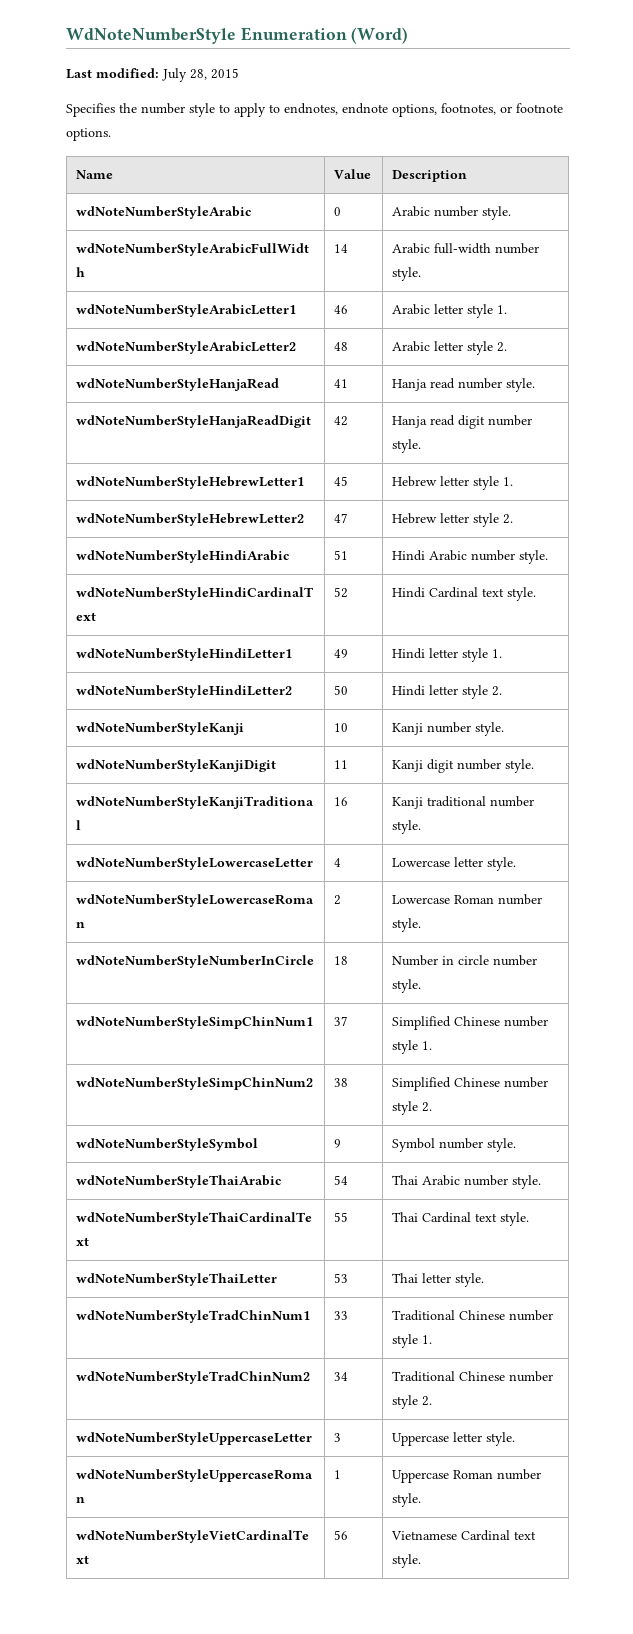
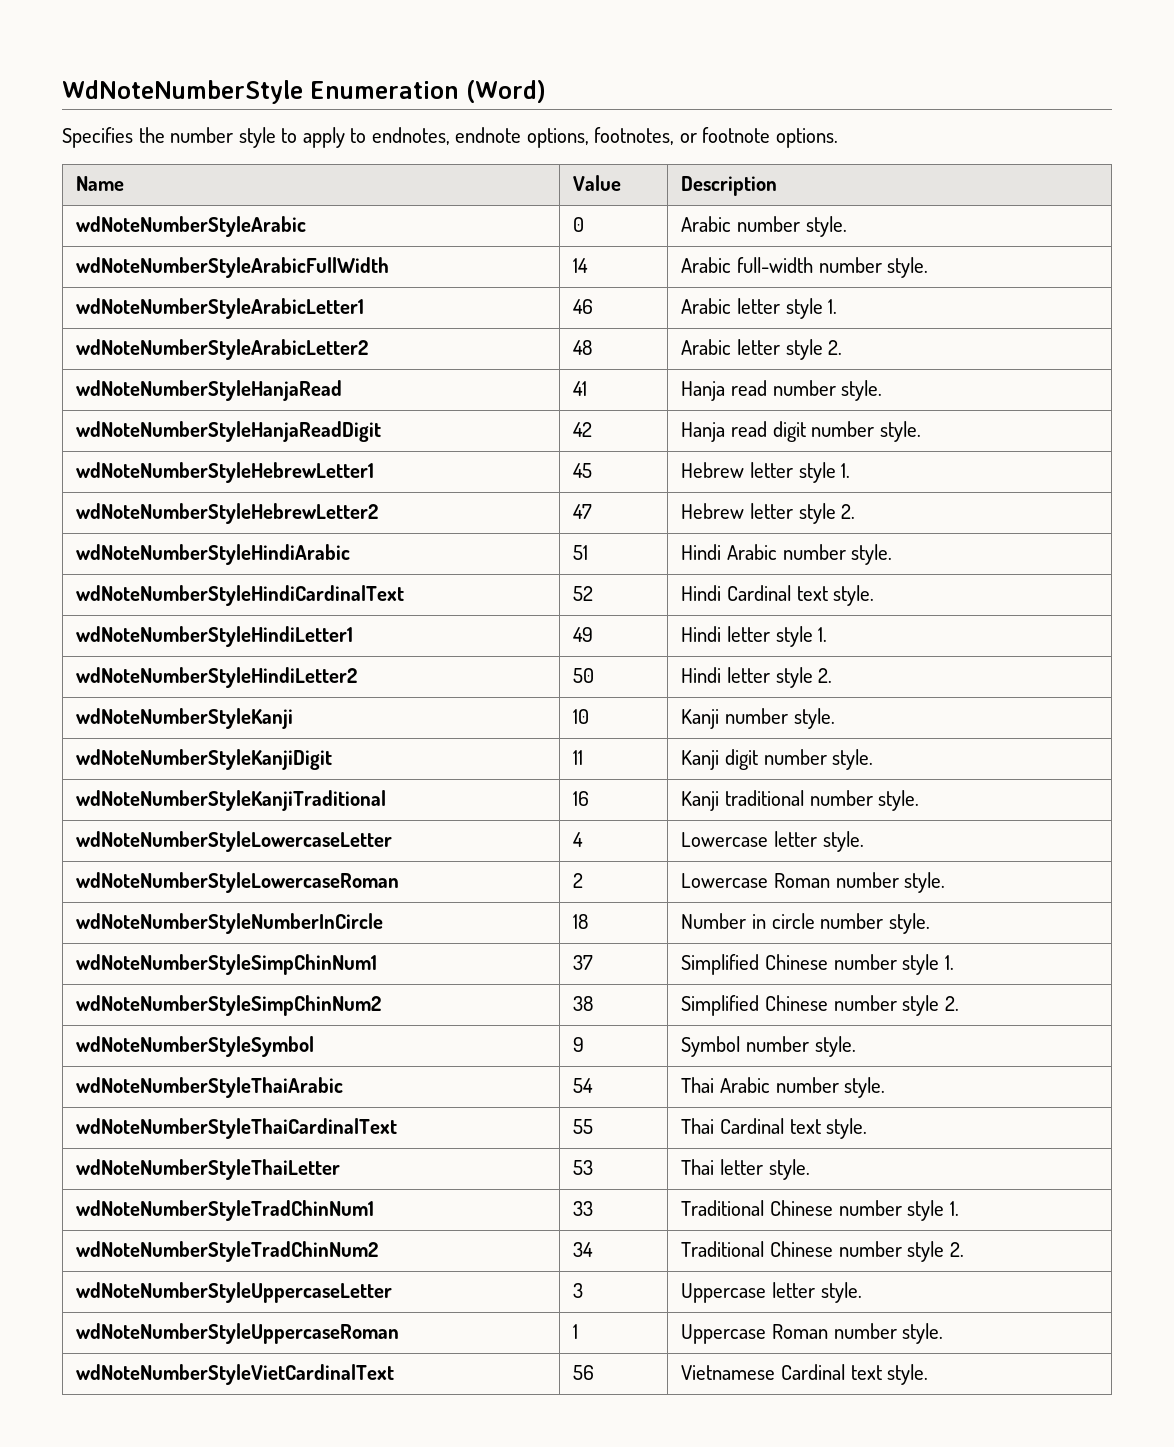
- Last modified: July 28, 2015

